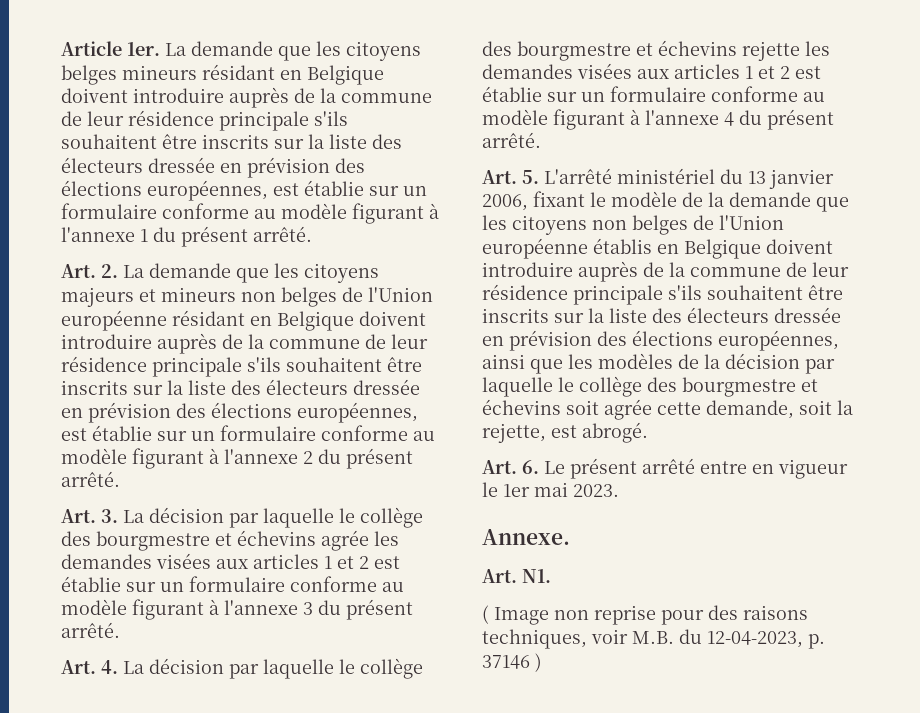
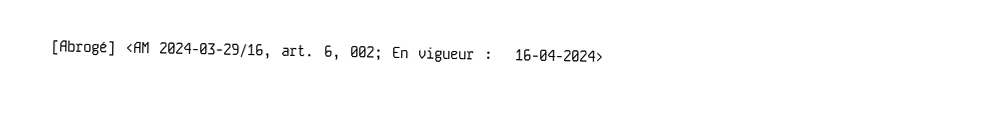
- Article 1er. La demande que les citoyens belges mineurs résidant en Belgique doivent introduire auprès de la commune de leur résidence principale s'ils souhaitent être inscrits sur la liste des électeurs dressée en prévision des élections européennes, est établie sur un formulaire conforme au modèle figurant à l'annexe 1 du présent arrêté.
- Art. 2. La demande que les citoyens majeurs et mineurs non belges de l'Union européenne résidant en Belgique doivent introduire auprès de la commune de leur résidence principale s'ils souhaitent être inscrits sur la liste des électeurs dressée en prévision des élections européennes, est établie sur un formulaire conforme au modèle figurant à l'annexe 2 du présent arrêté.
- Art. 3. La décision par laquelle le collège des bourgmestre et échevins agrée les demandes visées aux articles 1 et 2 est établie sur un formulaire conforme au modèle figurant à l'annexe 3 du présent arrêté.
- Art. 4. La décision par laquelle le collège des bourgmestre et échevins rejette les demandes visées aux articles 1 et 2 est établie sur un formulaire conforme au modèle figurant à l'annexe 4 du présent arrêté.
- Art. 5. L'arrêté ministériel du 13 janvier 2006, fixant le modèle de la demande que les citoyens non belges de l'Union européenne établis en Belgique doivent introduire auprès de la commune de leur résidence principale s'ils souhaitent être inscrits sur la liste des électeurs dressée en prévision des élections européennes, ainsi que les modèles de la décision par laquelle le collège des bourgmestre et échevins soit agrée cette demande, soit la rejette, est abrogé.
- Art. 6. Le présent arrêté entre en vigueur le 1er mai 2023.
- Annexe.
- Art. N1.
- ( Image non reprise pour des raisons techniques, voir M.B. du 12-04-2023, p. 37146 )
+ [Abrogé] <AM 2024-03-29/16, art. 6, 002; En vigueur : 16-04-2024>

